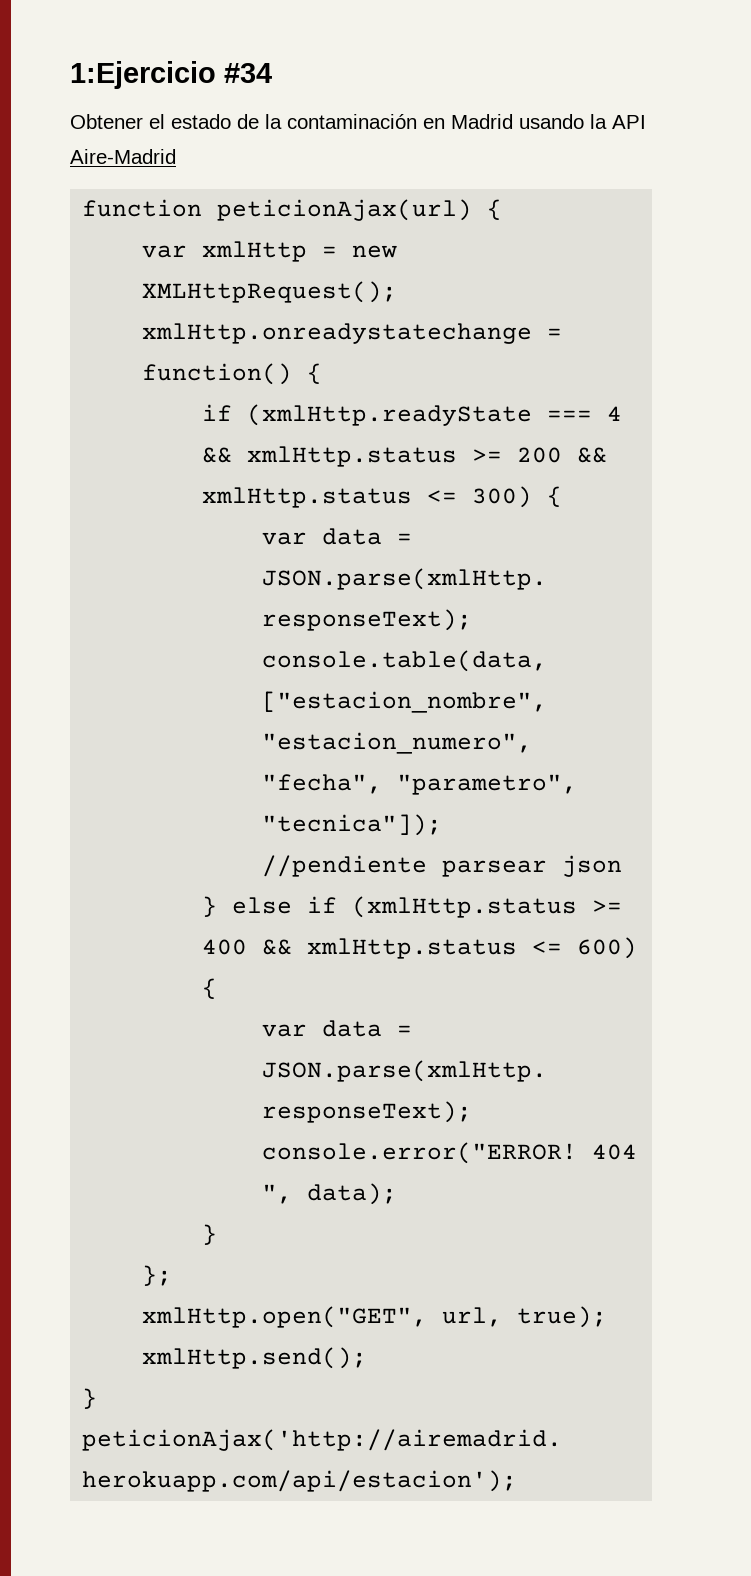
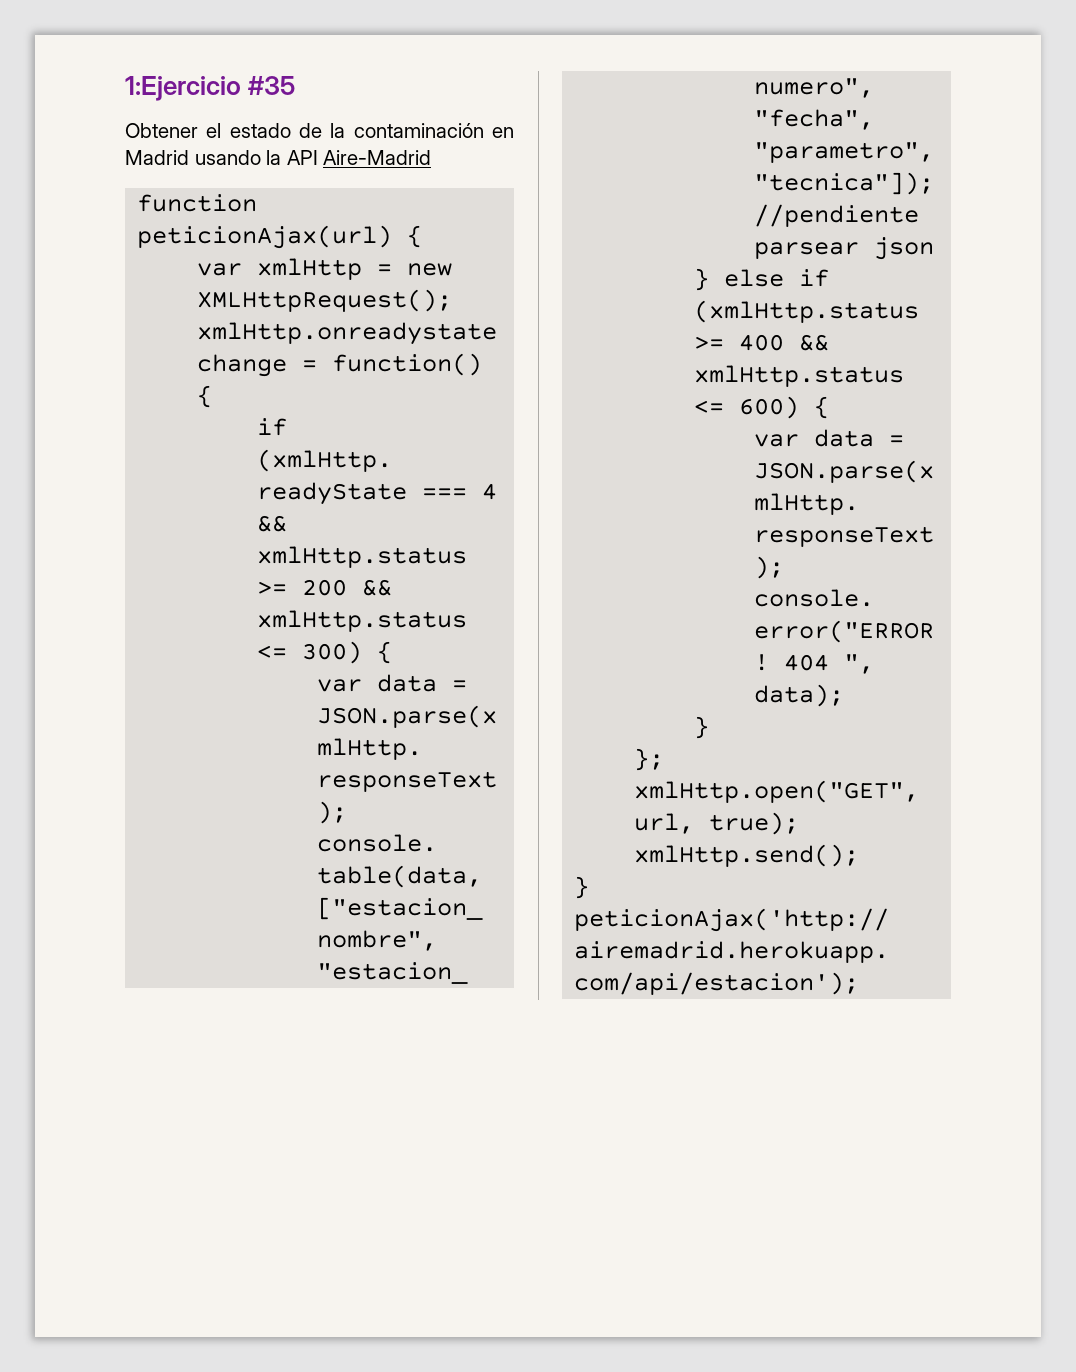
- 1:Ejercicio #34
+ 1:Ejercicio #35

